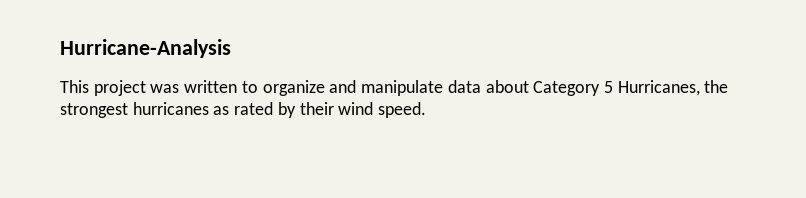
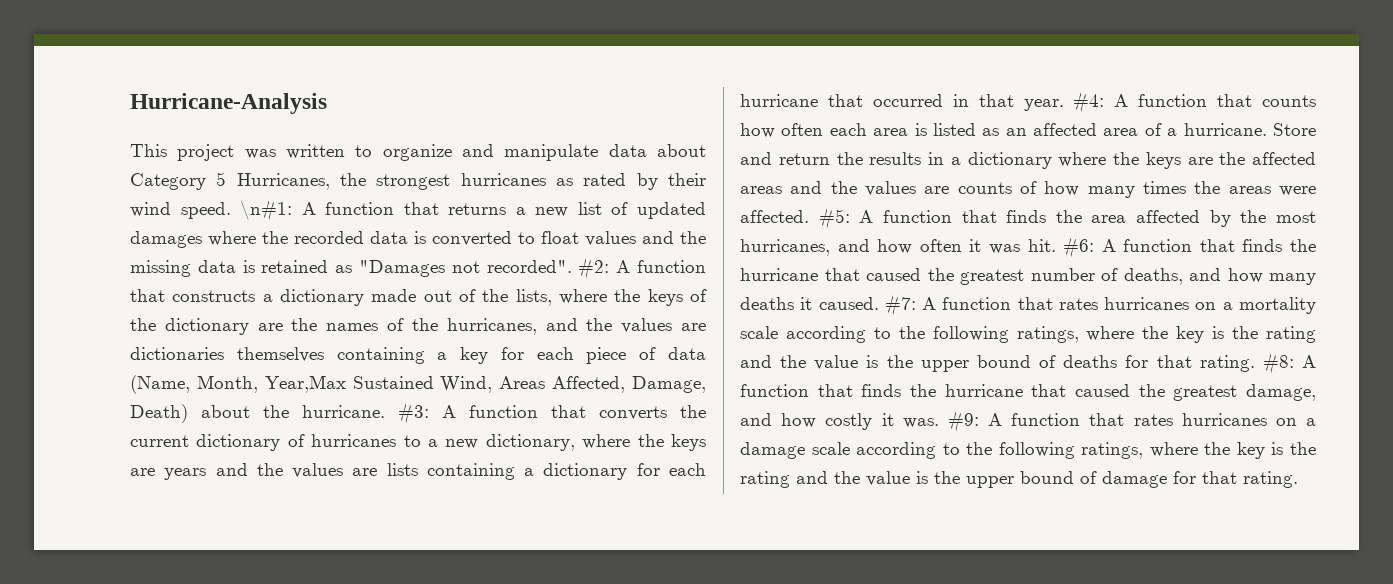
+ \n#1: A function that returns a new list of updated damages where the recorded data is converted to float values and the missing data is retained as "Damages not recorded". #2: A function that constructs a dictionary made out of the lists, where the keys of the dictionary are the names of the hurricanes, and the values are dictionaries themselves containing a key for each piece of data (Name, Month, Year,Max Sustained Wind, Areas Affected, Damage, Death) about the hurricane. #3: A function that converts the current dictionary of hurricanes to a new dictionary, where the keys are years and the values are lists containing a dictionary for each hurricane that occurred in that year. #4: A function that counts how often each area is listed as an affected area of a hurricane. Store and return the results in a dictionary where the keys are the affected areas and the values are counts of how many times the areas were affected. #5: A function that finds the area affected by the most hurricanes, and how often it was hit. #6: A function that finds the hurricane that caused the greatest number of deaths, and how many deaths it caused. #7: A function that rates hurricanes on a mortality scale according to the following ratings, where the key is the rating and the value is the upper bound of deaths for that rating. #8: A function that finds the hurricane that caused the greatest damage, and how costly it was. #9: A function that rates hurricanes on a damage scale according to the following ratings, where the key is the rating and the value is the upper bound of damage for that rating.

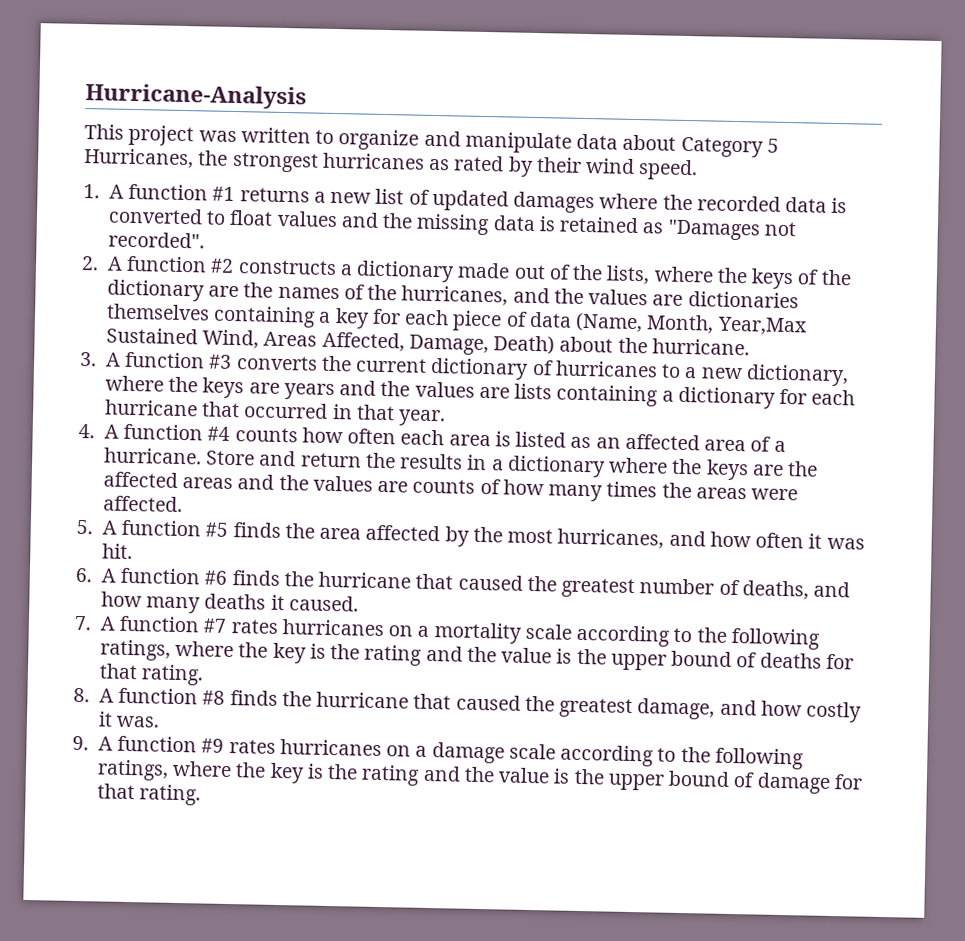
- This project was written to organize and manipulate data about Category 5 Hurricanes, the strongest hurricanes as rated by their wind speed. \n#1: A function that returns a new list of updated damages where the recorded data is converted to float values and the missing data is retained as "Damages not recorded". #2: A function that constructs a dictionary made out of the lists, where the keys of the dictionary are the names of the hurricanes, and the values are dictionaries themselves containing a key for each piece of data (Name, Month, Year,Max Sustained Wind, Areas Affected, Damage, Death) about the hurricane. #3: A function that converts the current dictionary of hurricanes to a new dictionary, where the keys are years and the values are lists containing a dictionary for each hurricane that occurred in that year. #4: A function that counts how often each area is listed as an affected area of a hurricane.
+ This project was written to organize and manipulate data about Category 5 Hurricanes, the strongest hurricanes as rated by their wind speed.
+ 1. A function #1 returns a new list of updated damages where the recorded data is converted to float values and the missing data is retained as "Damages not recorded".
+ 2. A function #2 constructs a dictionary made out of the lists, where the keys of the dictionary are the names of the hurricanes, and the values are dictionaries themselves containing a key for each piece of data (Name, Month, Year,Max Sustained Wind, Areas Affected, Damage, Death) about the hurricane.
+ 3. A function #3 converts the current dictionary of hurricanes to a new dictionary, where the keys are years and the values are lists containing a dictionary for each hurricane that occurred in that year.
+ 4. A function #4 counts how often each area is listed as an affected area of a hurricane.
- Store and return the results in a dictionary where the keys are the affected areas and the values are counts of how many times the areas were affected. #5: A function that finds the area affected by the most hurricanes, and how often it was hit. #6: A function that finds the hurricane that caused the greatest number of deaths, and how many deaths it caused. #7: A function that rates hurricanes on a mortality scale according to the following ratings, where the key is the rating and the value is the upper bound of deaths for that rating. #8: A function that finds the hurricane that caused the greatest damage, and how costly it was. #9: A function that rates hurricanes on a damage scale according to the following ratings, where the key is the rating and the value is the upper bound of damage for that rating.
+ Store and return the results in a dictionary where the keys are the affected areas and the values are counts of how many times the areas were affected.
+ 5. A function #5 finds the area affected by the most hurricanes, and how often it was hit.
+ 6. A function #6 finds the hurricane that caused the greatest number of deaths, and how many deaths it caused.
+ 7. A function #7 rates hurricanes on a mortality scale according to the following ratings, where the key is the rating and the value is the upper bound of deaths for that rating.
+ 8. A function #8 finds the hurricane that caused the greatest damage, and how costly it was.
+ 9. A function #9 rates hurricanes on a damage scale according to the following ratings, where the key is the rating and the value is the upper bound of damage for that rating.

